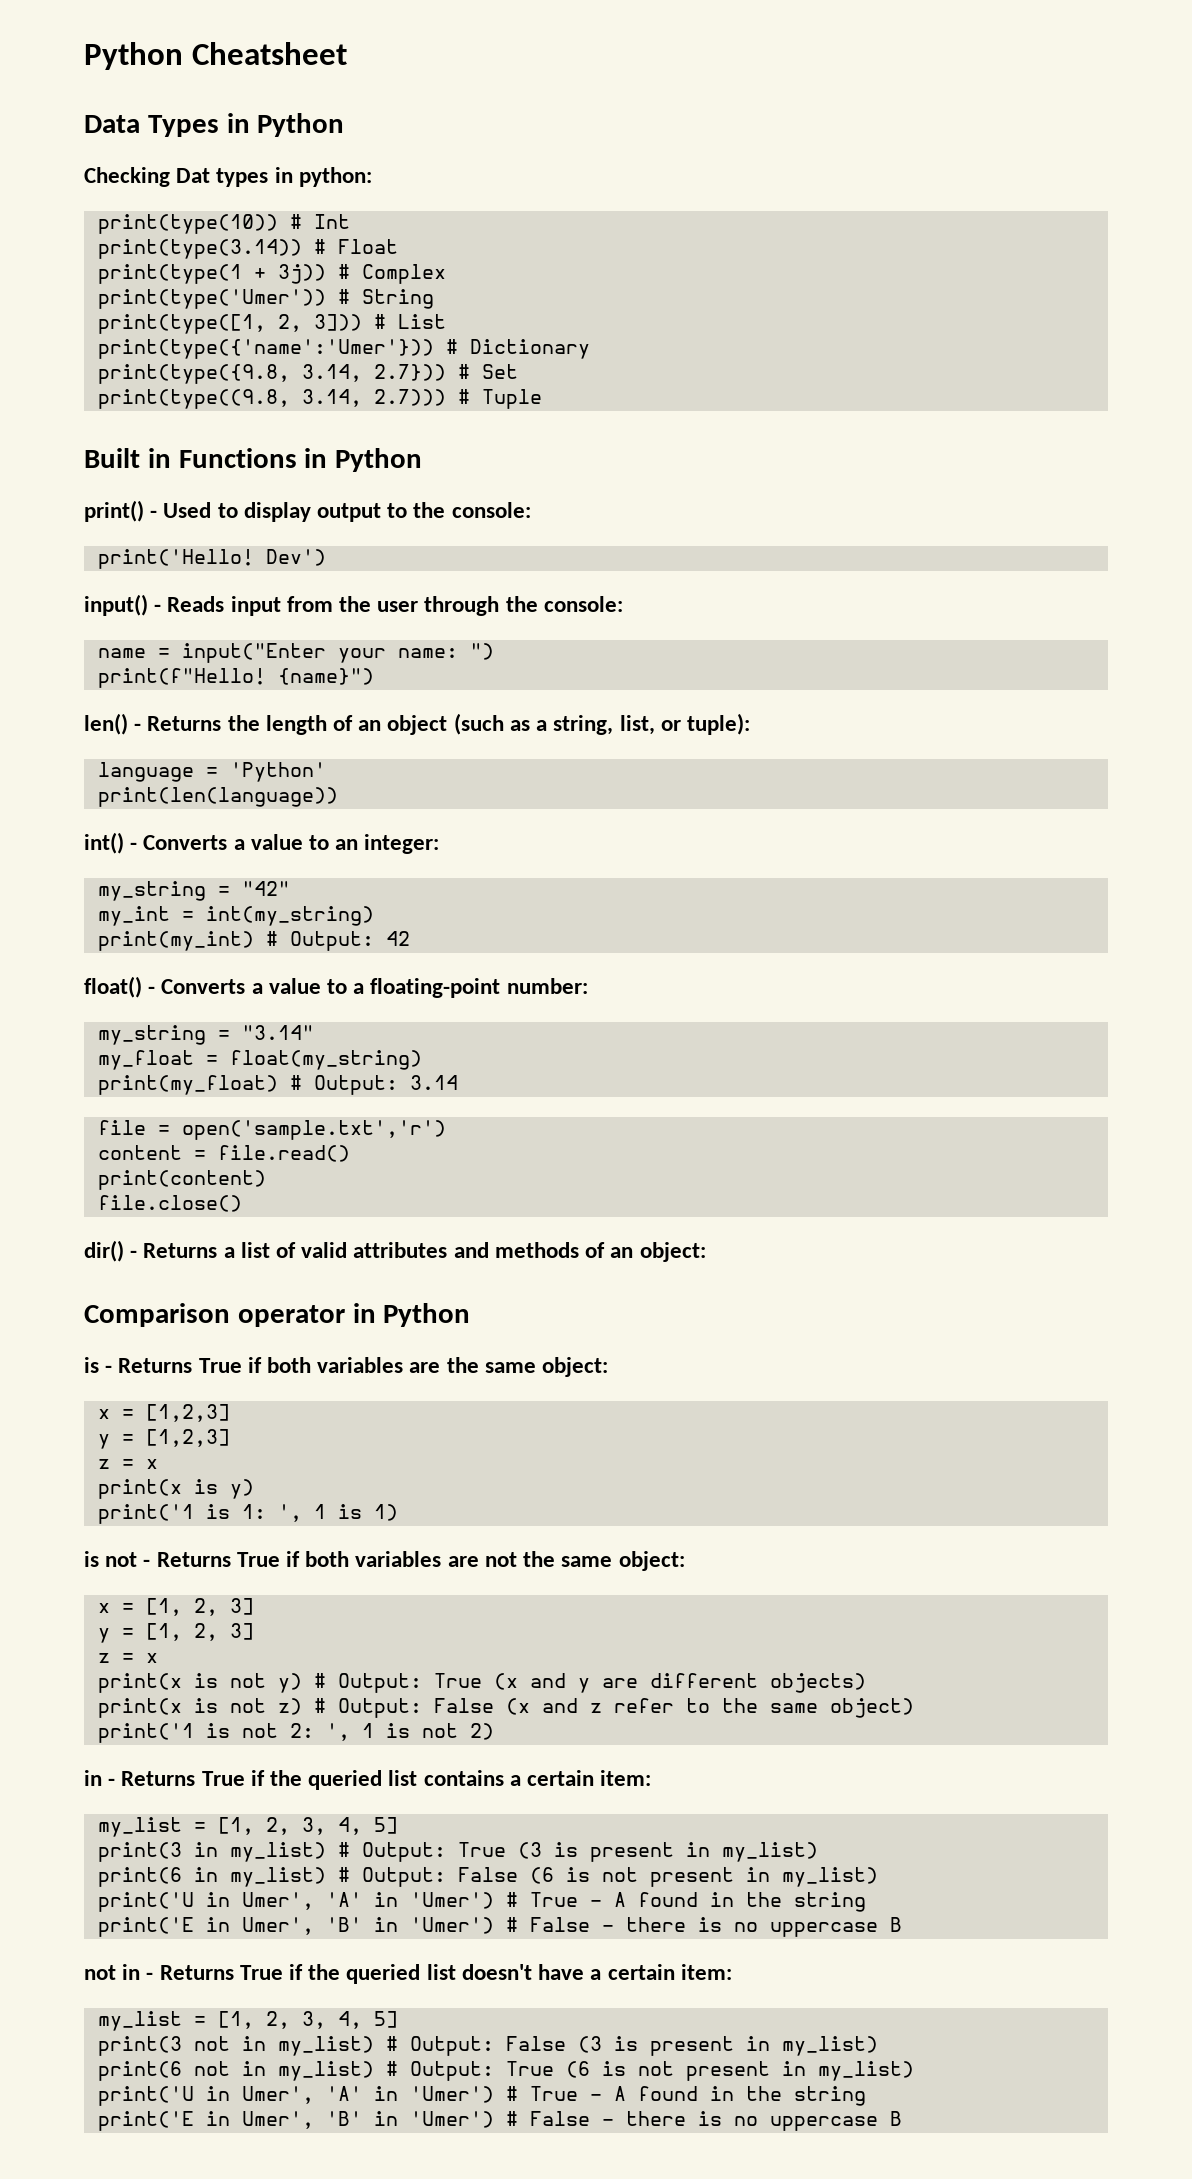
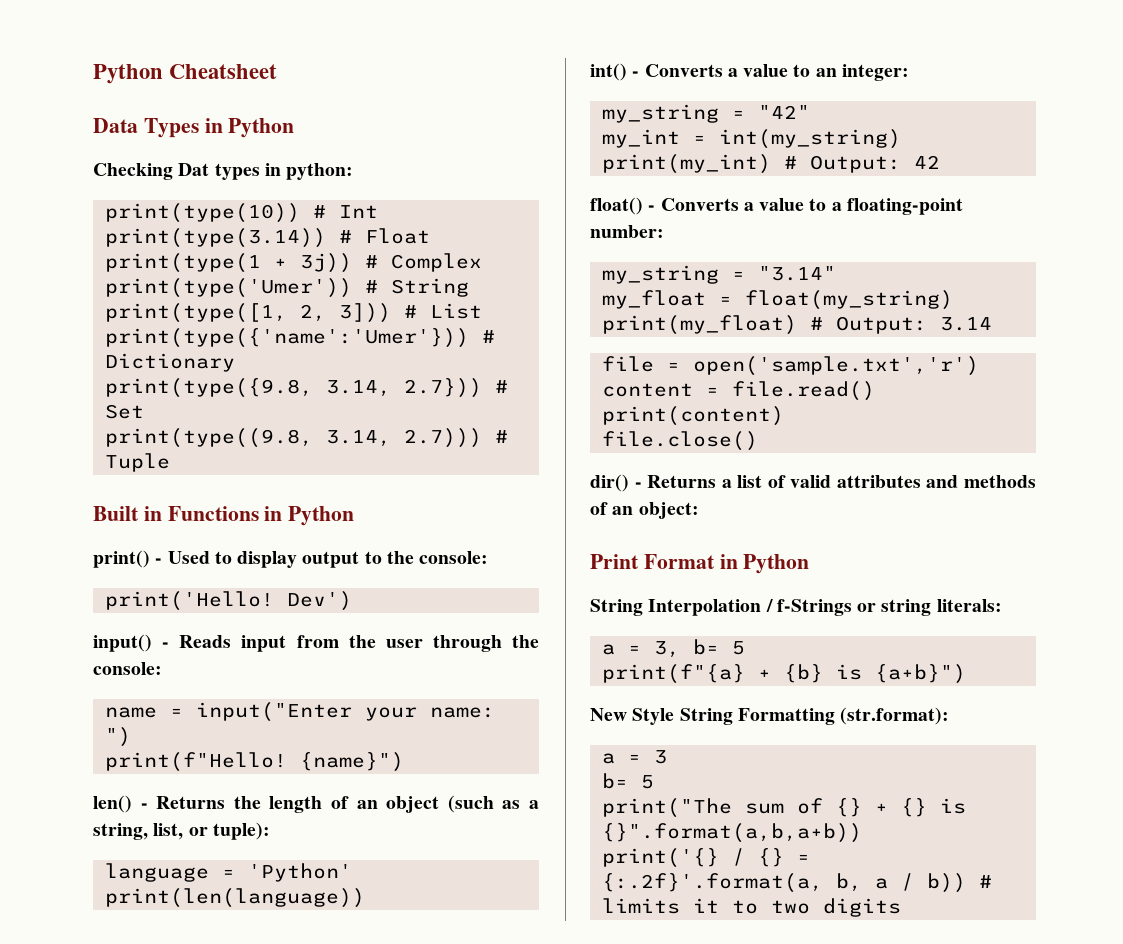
- Comparison operator in Python
- is - Returns True if both variables are the same object:
- x = [1,2,3]
- y = [1,2,3]
- z = x
- print(x is y)
- print('1 is 1: ', 1 is 1)
- is not - Returns True if both variables are not the same object:
- x = [1, 2, 3]
- y = [1, 2, 3]
- z = x
- print(x is not y) # Output: True (x and y are different objects)
- print(x is not z) # Output: False (x and z refer to the same object)
- print('1 is not 2: ', 1 is not 2)
- in - Returns True if the queried list contains a certain item:
- my_list = [1, 2, 3, 4, 5]
- print(3 in my_list) # Output: True (3 is present in my_list)
- print(6 in my_list) # Output: False (6 is not present in my_list)
- print('U in Umer', 'A' in 'Umer') # True - A found in the string
- print('E in Umer', 'B' in 'Umer') # False - there is no uppercase B
- not in - Returns True if the queried list doesn't have a certain item:
- my_list = [1, 2, 3, 4, 5]
- print(3 not in my_list) # Output: False (3 is present in my_list)
- print(6 not in my_list) # Output: True (6 is not present in my_list)
- print('U in Umer', 'A' in 'Umer') # True - A found in the string
- print('E in Umer', 'B' in 'Umer') # False - there is no uppercase B
+ Print Format in Python
+ String Interpolation / f-Strings or string literals:
+ a = 3, b= 5
+ print(f"{a} + {b} is {a+b}")
+ New Style String Formatting (str.format):
+ a = 3
+ b= 5
+ print("The sum of {} + {} is {}".format(a,b,a+b))
+ print('{} / {} = {:.2f}'.format(a, b, a / b)) # limits it to two digits

